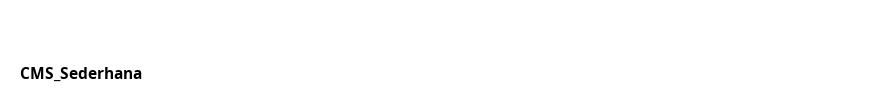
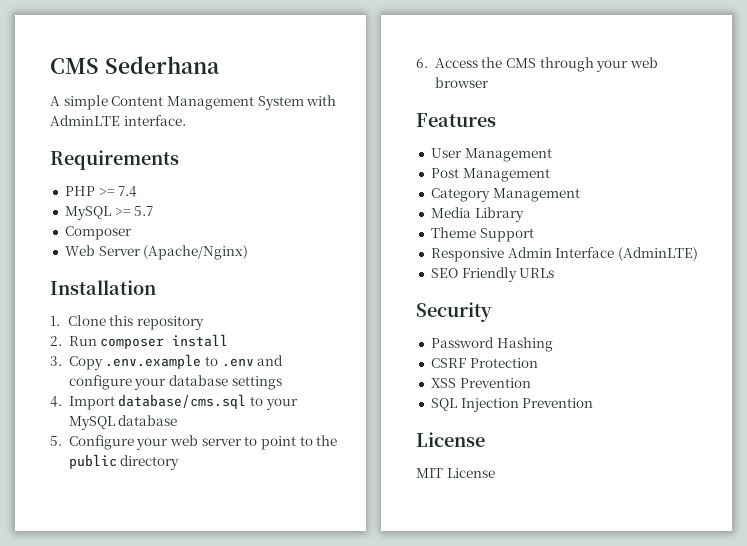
- CMS_Sederhana
+ CMS Sederhana
+ A simple Content Management System with AdminLTE interface.
+ Requirements
+ PHP >= 7.4
+ MySQL >= 5.7
+ Composer
+ Web Server (Apache/Nginx)
+ Installation
+ 1. Clone this repository
+ 2. Run composer install
+ 3. Copy .env.example to .env and configure your database settings
+ 4. Import database/cms.sql to your MySQL database
+ 5. Configure your web server to point to the public directory
+ 6. Access the CMS through your web browser
+ Features
+ User Management
+ Post Management
+ Category Management
+ Media Library
+ Theme Support
+ Responsive Admin Interface (AdminLTE)
+ SEO Friendly URLs
+ Security
+ Password Hashing
+ CSRF Protection
+ XSS Prevention
+ SQL Injection Prevention
+ License
+ MIT License

